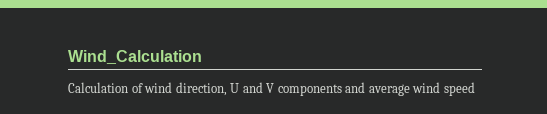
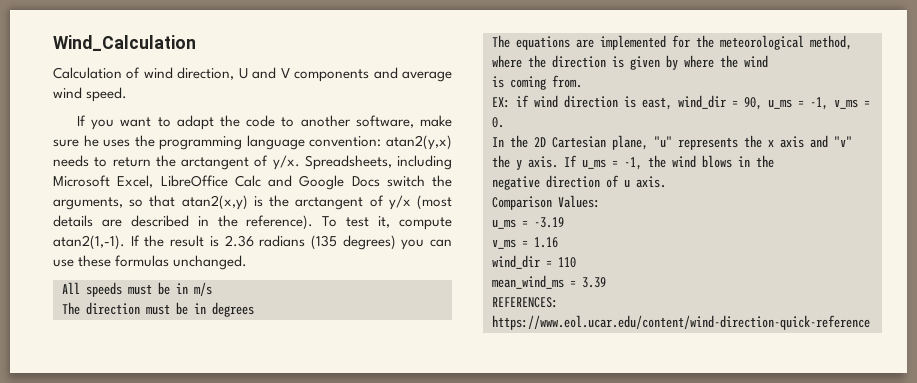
- Calculation of wind direction, U and V components and average wind speed
+ Calculation of wind direction, U and V components and average wind speed.
+ If you want to adapt the code to another software, make sure he uses the programming language convention: atan2(y,x) needs to return the arctangent of y/x. Spreadsheets, including Microsoft Excel, LibreOffice Calc and Google Docs switch the arguments, so that atan2(x,y) is the arctangent of y/x (most details are described in the reference). To test it, compute atan2(1,-1). If the result is 2.36 radians (135 degrees) you can use these formulas unchanged.
+ All speeds must be in m/s
+ The direction must be in degrees
+ The equations are implemented for the meteorological method, where the direction is given by where the wind
+ is coming from.
+ EX: if wind direction is east, wind_dir = 90, u_ms = -1, v_ms = 0.
+ In the 2D Cartesian plane, "u" represents the x axis and "v" the y axis. If u_ms = -1, the wind blows in the
+ negative direction of u axis.
+ Comparison Values:
+ u_ms = -3.19
+ v_ms = 1.16
+ wind_dir = 110
+ mean_wind_ms = 3.39
+ REFERENCES: https://www.eol.ucar.edu/content/wind-direction-quick-reference

